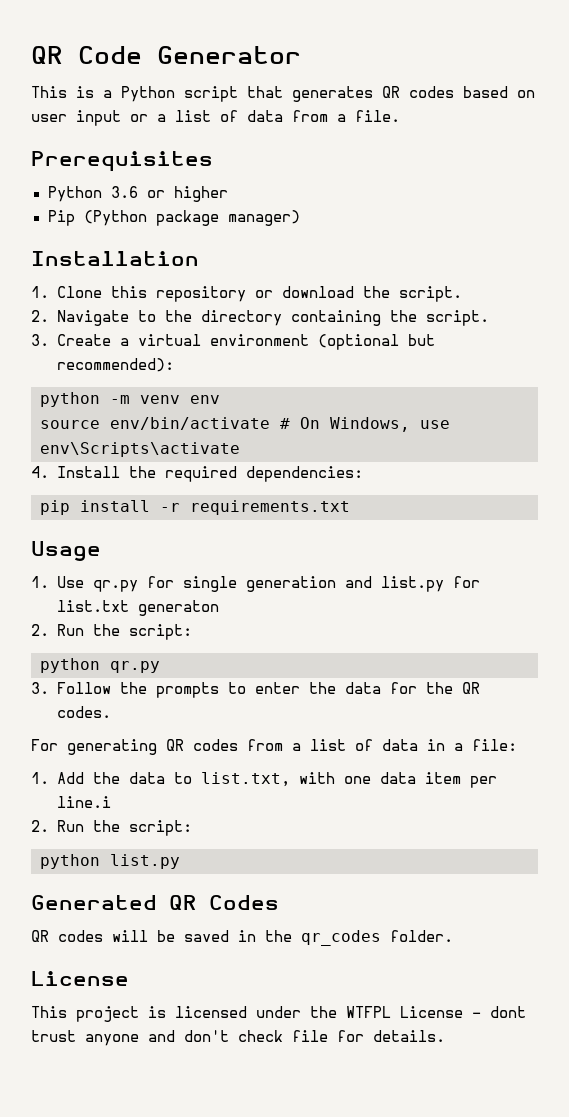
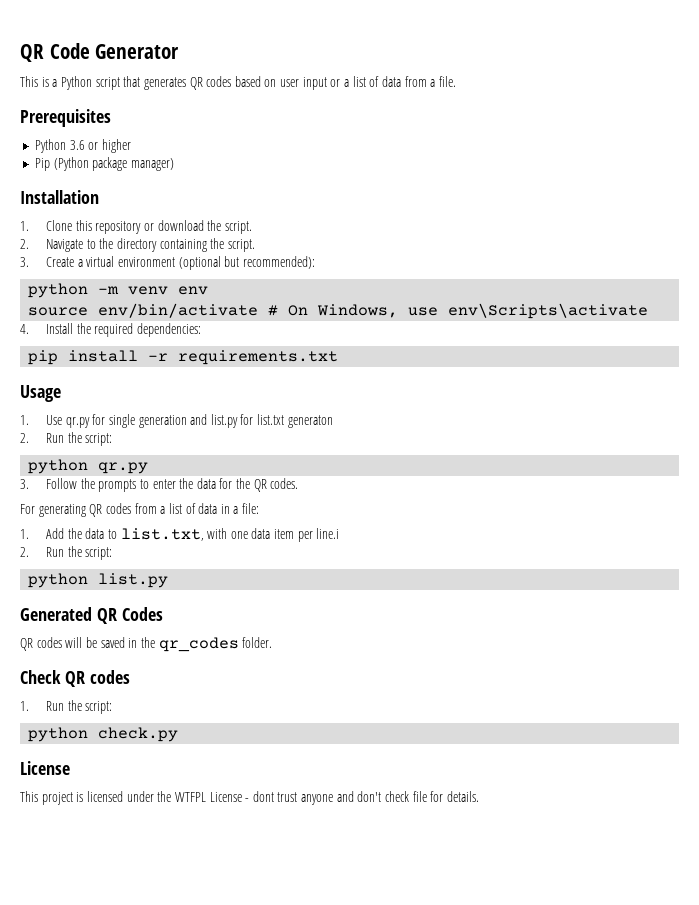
+ Check QR codes
+ 1. Run the script:
+ python check.py

